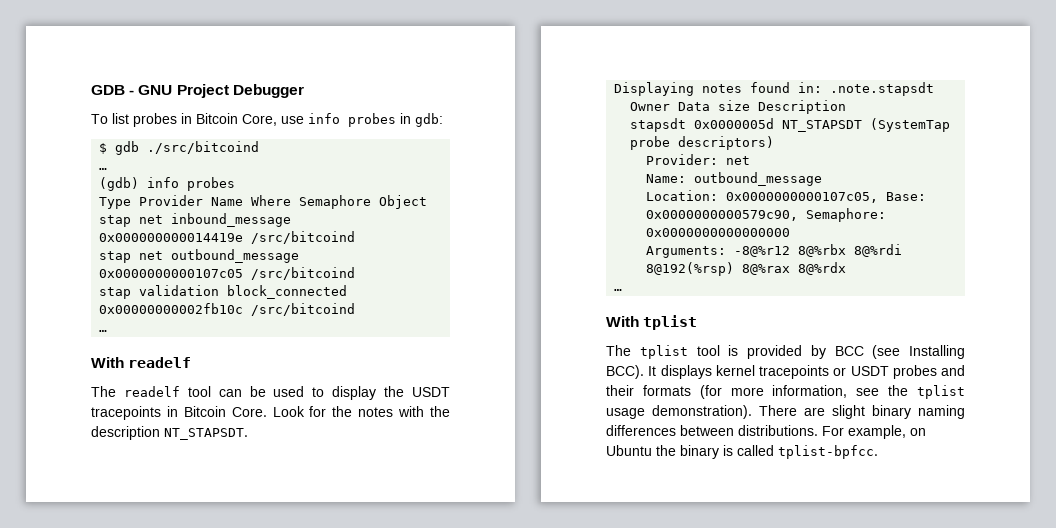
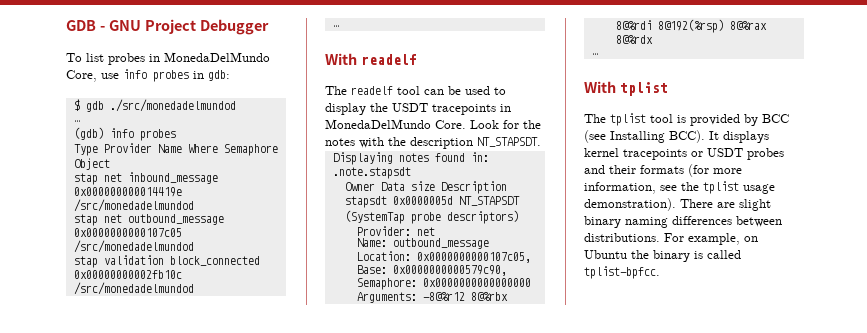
- To list probes in Bitcoin Core, use info probes in gdb:
+ To list probes in MonedaDelMundo Core, use info probes in gdb:
- $ gdb ./src/bitcoind
+ $ gdb ./src/monedadelmundod
- stap net inbound_message 0x000000000014419e /src/bitcoind
+ stap net inbound_message 0x000000000014419e /src/monedadelmundod
- stap net outbound_message 0x0000000000107c05 /src/bitcoind
+ stap net outbound_message 0x0000000000107c05 /src/monedadelmundod
- stap validation block_connected 0x00000000002fb10c /src/bitcoind
+ stap validation block_connected 0x00000000002fb10c /src/monedadelmundod
- The readelf tool can be used to display the USDT tracepoints in Bitcoin Core.
+ The readelf tool can be used to display the USDT tracepoints in MonedaDelMundo Core.

